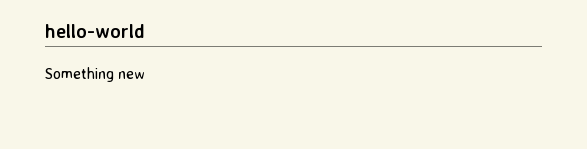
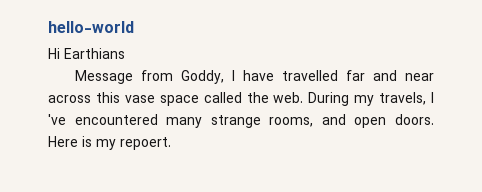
- Something new
+ Hi Earthians
+ Message from Goddy, I have travelled far and near across this vase space called the web. During my travels, I 've encountered many strange rooms, and open doors. Here is my repoert.

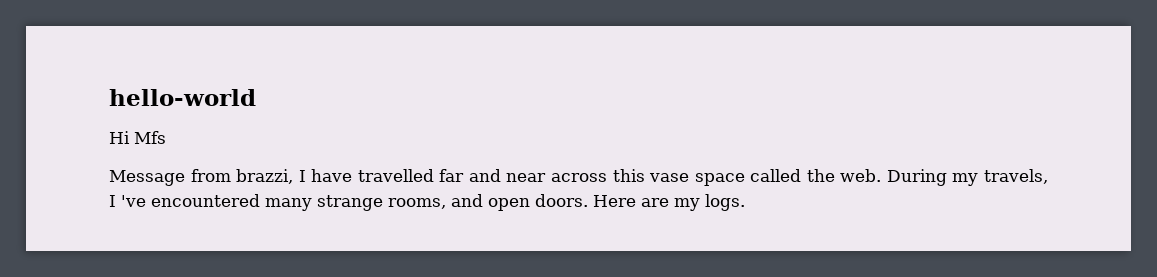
- Hi Earthians
+ Hi Mfs
- Message from Goddy, I have travelled far and near across this vase space called the web.
+ Message from brazzi, I have travelled far and near across this vase space called the web.
- Here is my repoert.
+ Here are my logs.

